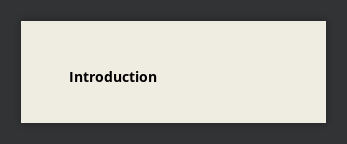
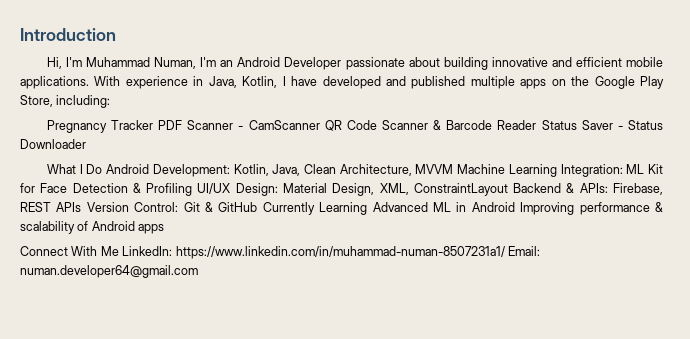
+ Hi, I'm Muhammad Numan, I'm an Android Developer passionate about building innovative and efficient mobile applications. With experience in Java, Kotlin, I have developed and published multiple apps on the Google Play Store, including:
+ Pregnancy Tracker PDF Scanner - CamScanner QR Code Scanner & Barcode Reader Status Saver - Status Downloader
+ What I Do Android Development: Kotlin, Java, Clean Architecture, MVVM Machine Learning Integration: ML Kit for Face Detection & Profiling UI/UX Design: Material Design, XML, ConstraintLayout Backend & APIs: Firebase, REST APIs Version Control: Git & GitHub Currently Learning Advanced ML in Android Improving performance & scalability of Android apps
+ Connect With Me LinkedIn: https://www.linkedin.com/in/muhammad-numan-8507231a1/ Email: numan.developer64@gmail.com

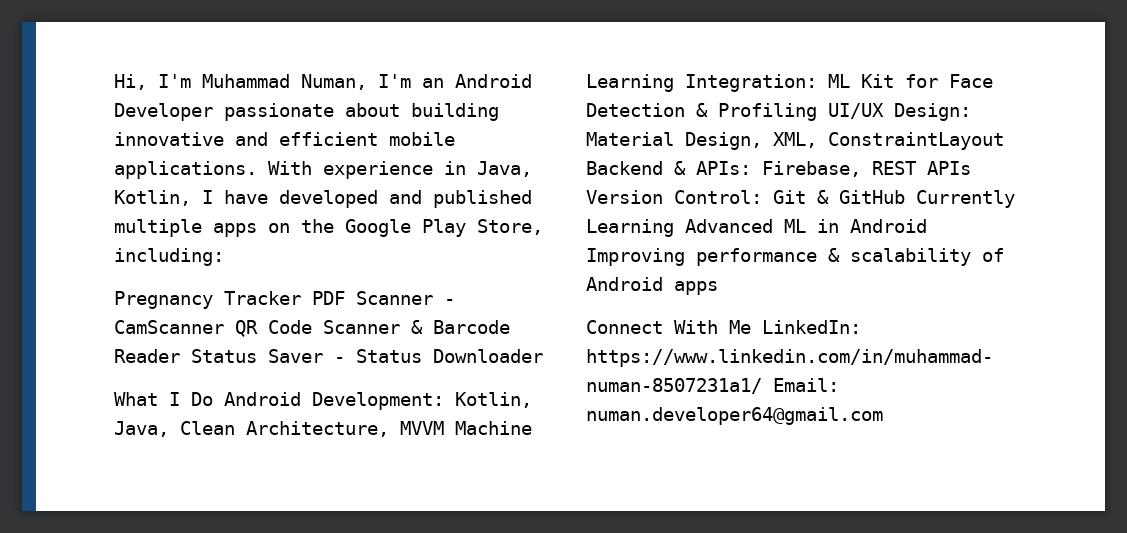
- Introduction

